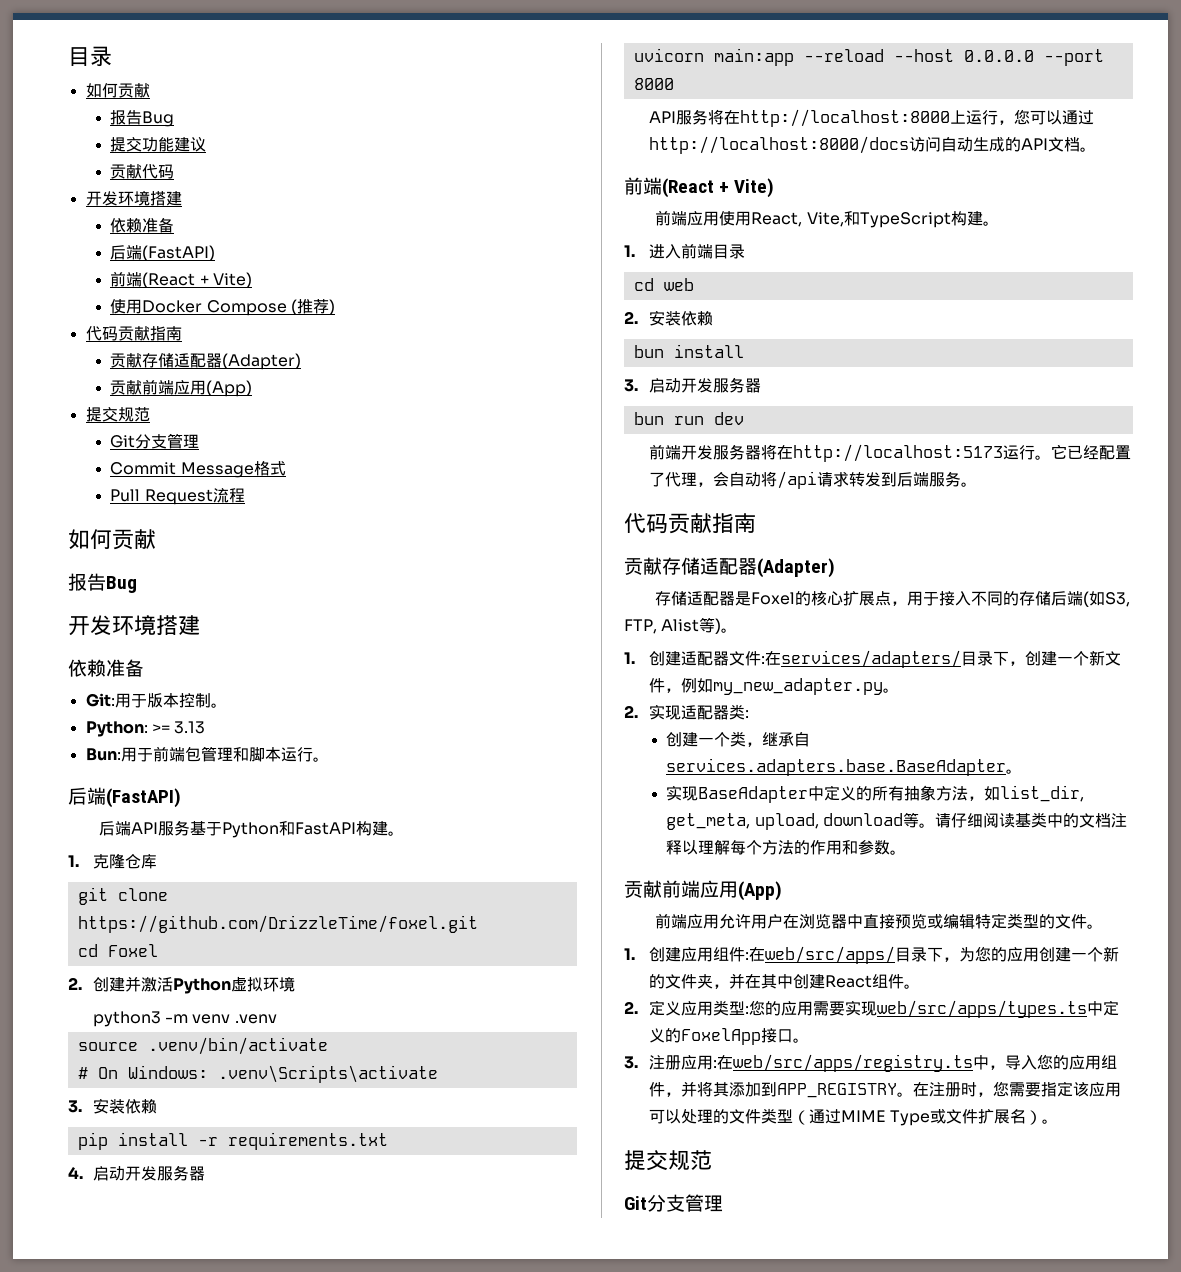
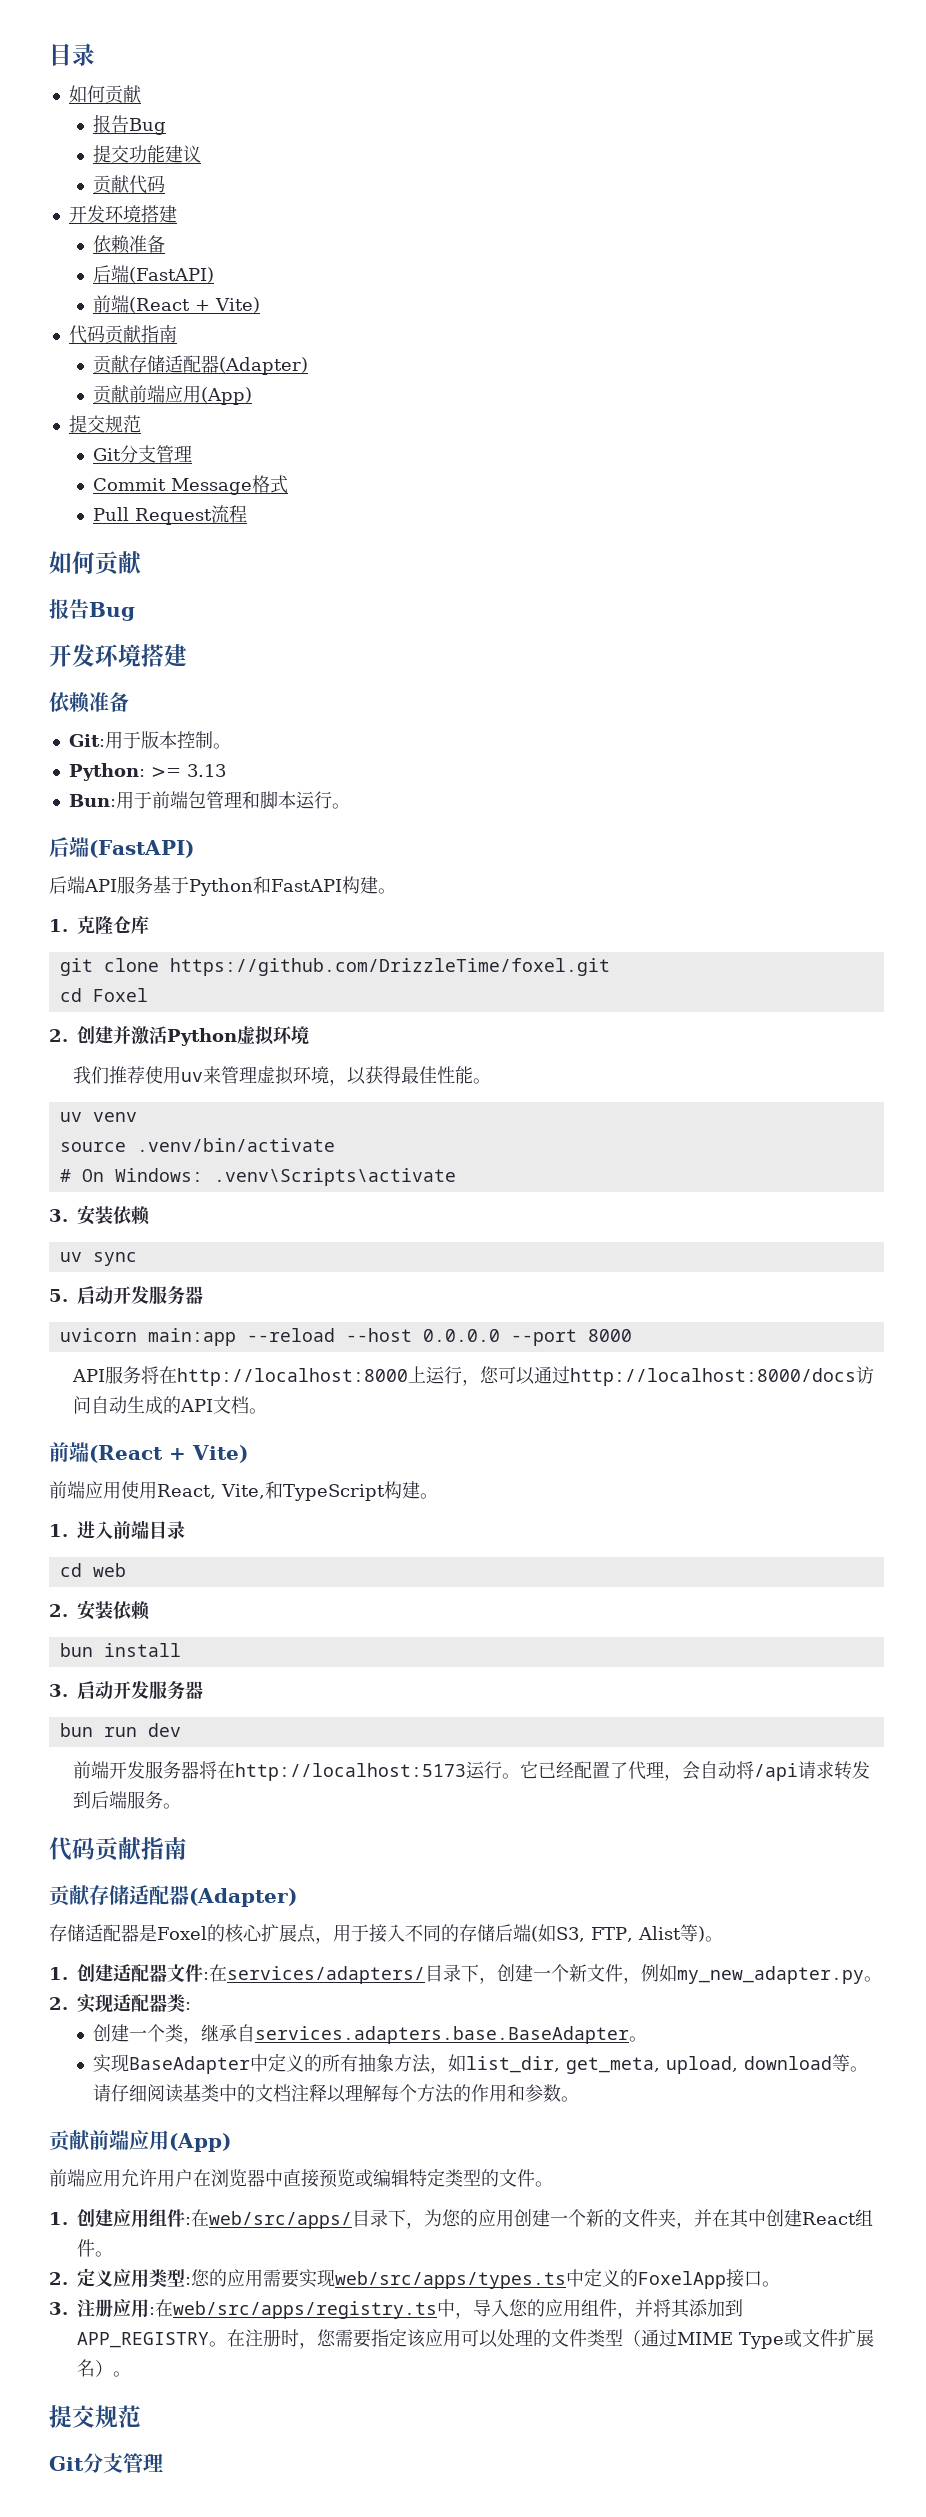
- 使用Docker Compose (推荐)
- python3 -m venv .venv
+ 我们推荐使用uv来管理虚拟环境，以获得最佳性能。
+ uv venv
- pip install -r requirements.txt
- 4.启动开发服务器
+ uv sync
+ 5.启动开发服务器

